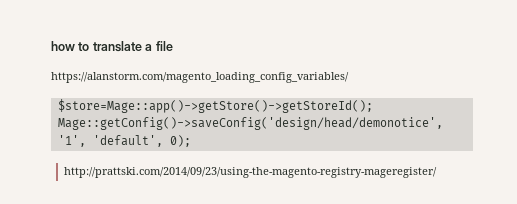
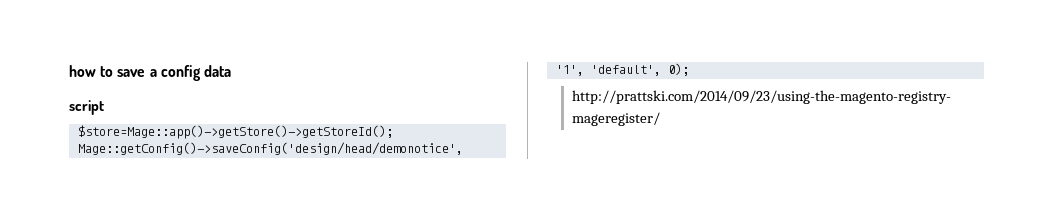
- how to translate a file
- https://alanstorm.com/magento_loading_config_variables/
+ how to save a config data
+ script

